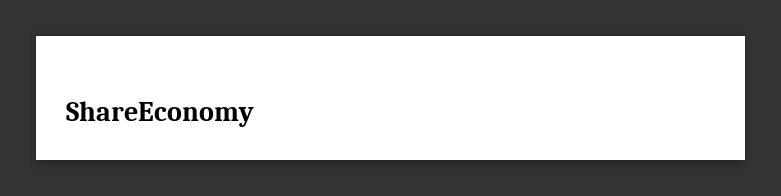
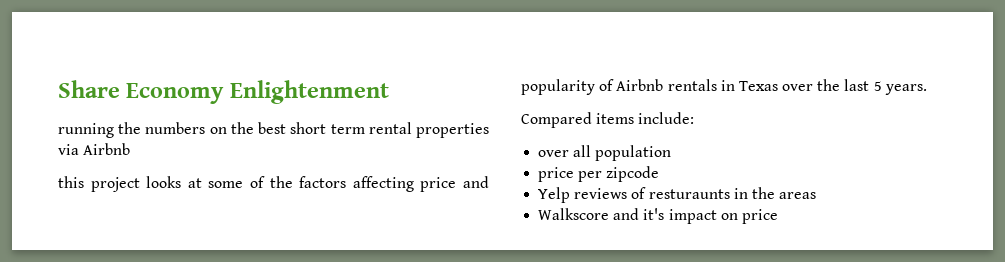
- ShareEconomy
+ Share Economy Enlightenment
+ running the numbers on the best short term rental properties via Airbnb
+ this project looks at some of the factors affecting price and popularity of Airbnb rentals in Texas over the last 5 years.
+ Compared items include:
+ over all population
+ price per zipcode
+ Yelp reviews of resturaunts in the areas
+ Walkscore and it's impact on price

